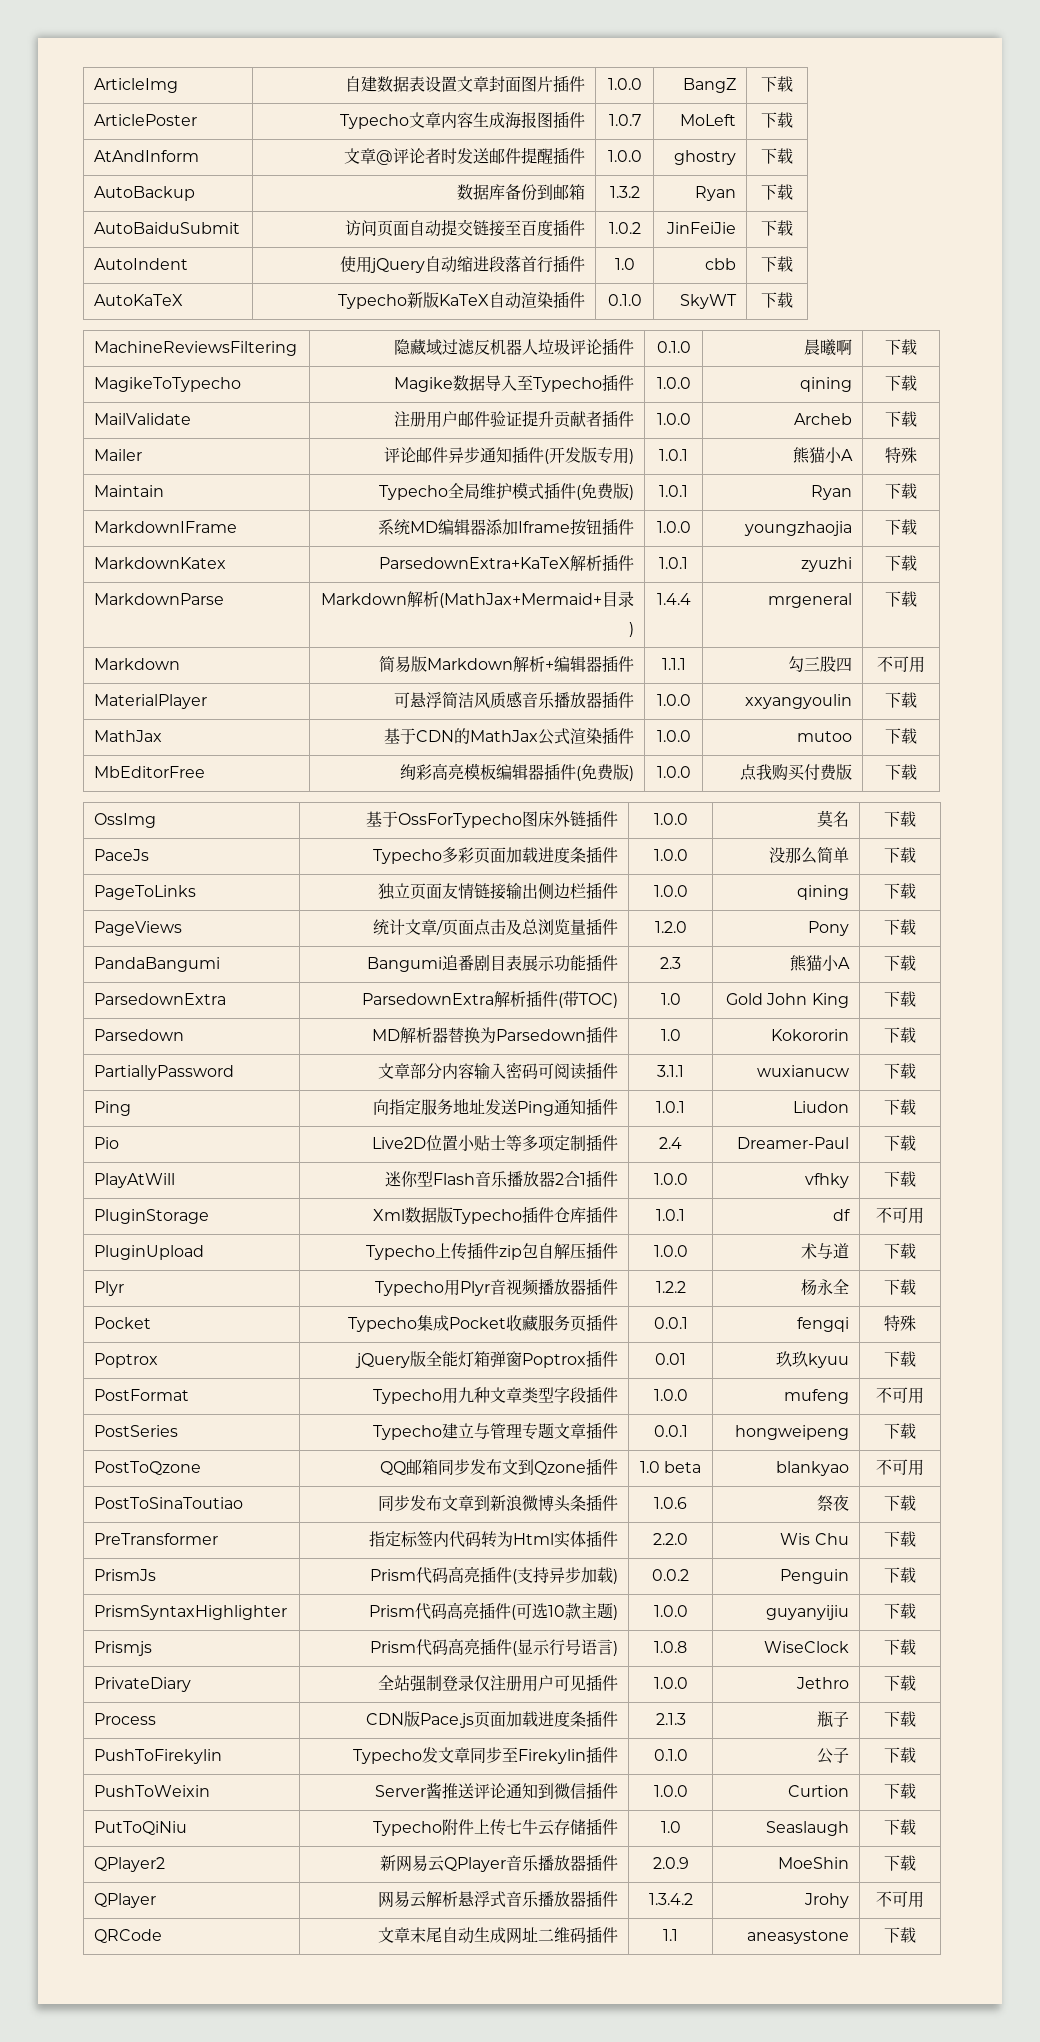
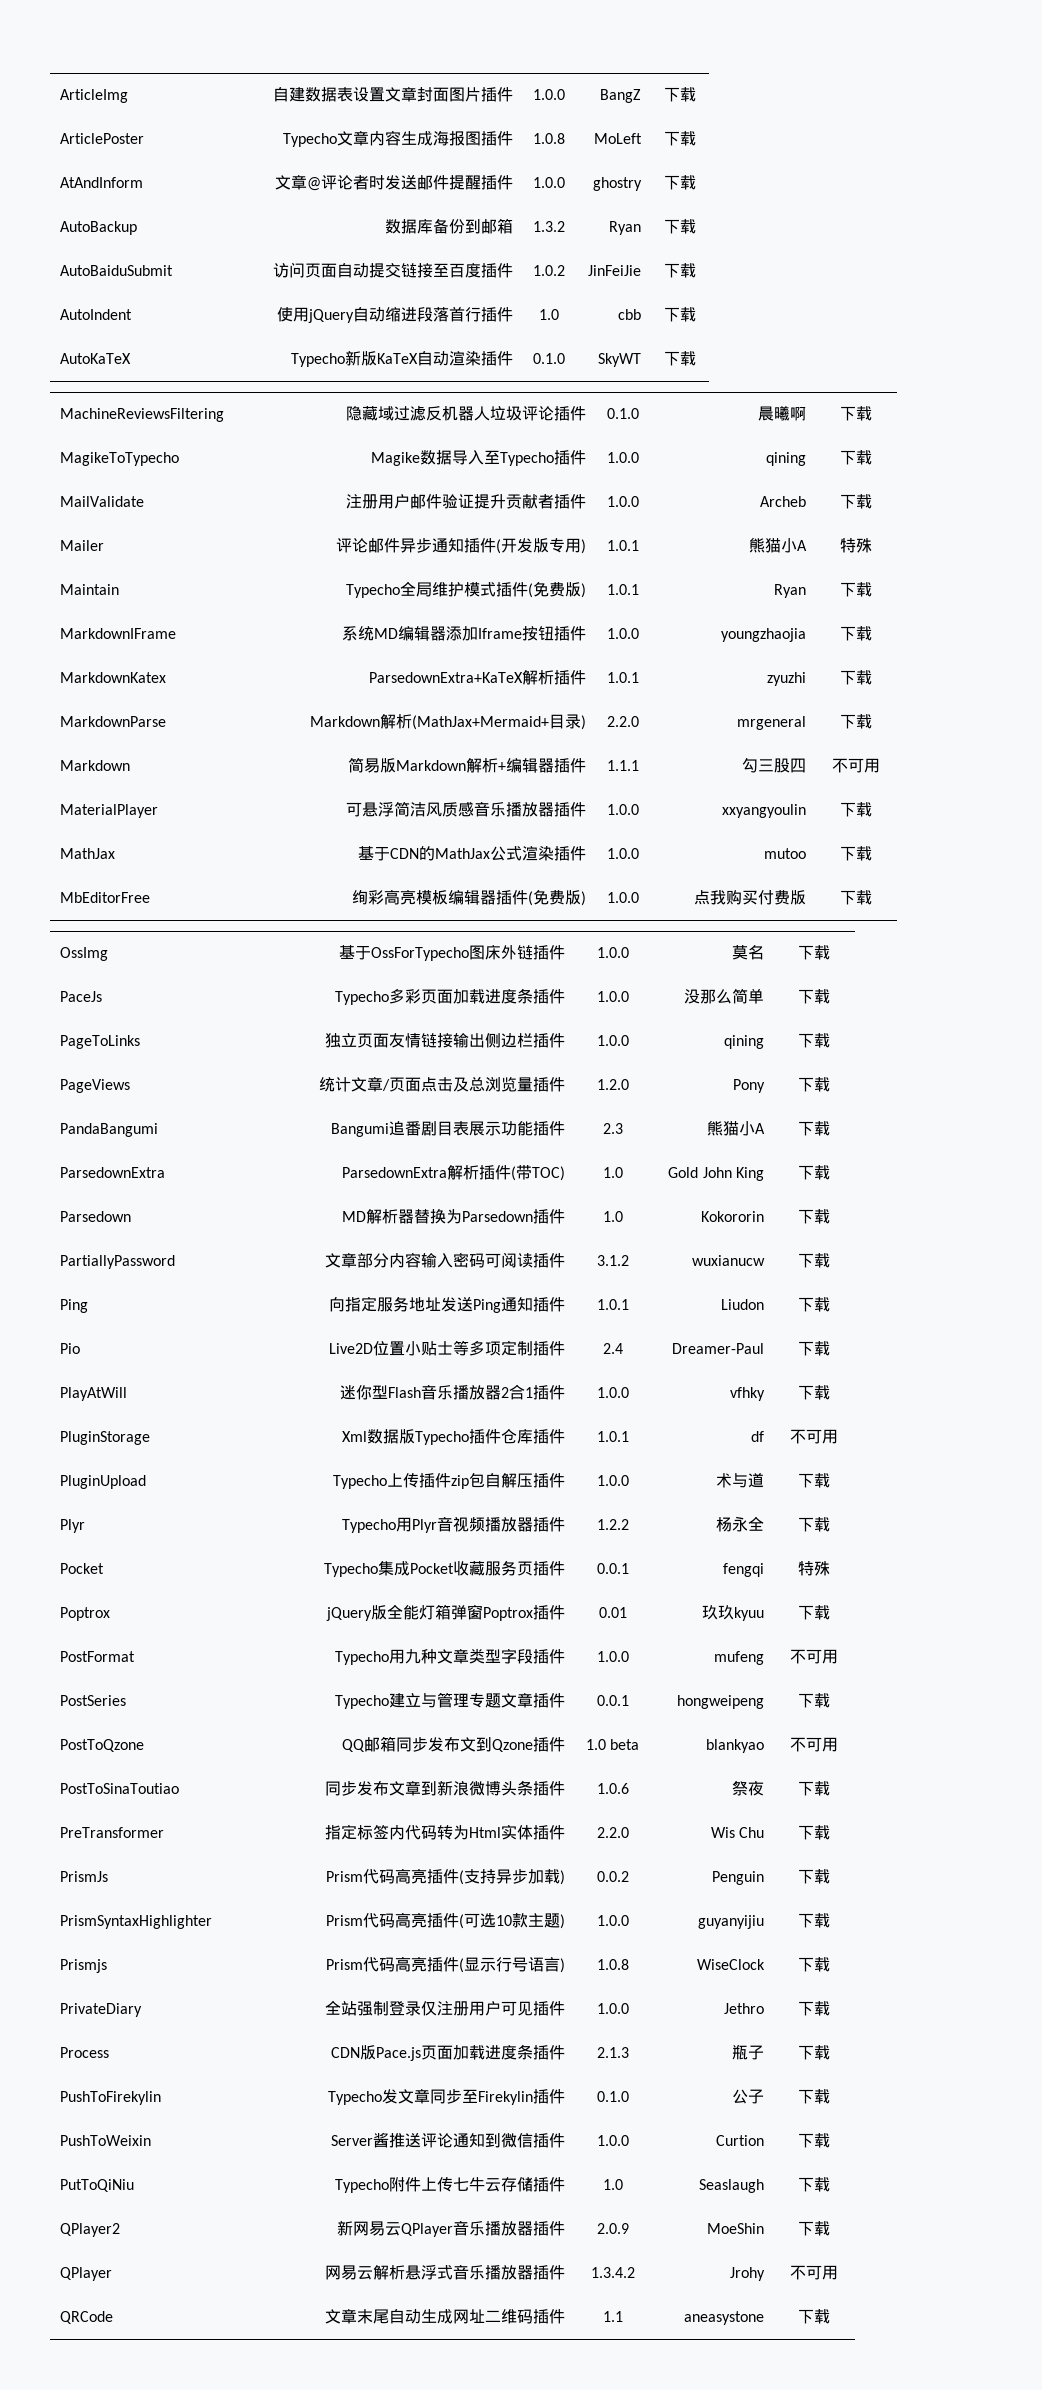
- ArticlePoster | Typecho文章内容生成海报图插件 | 1.0.7 | MoLeft | 下载
+ ArticlePoster | Typecho文章内容生成海报图插件 | 1.0.8 | MoLeft | 下载
- MarkdownParse | Markdown解析(MathJax+Mermaid+目录) | 1.4.4 | mrgeneral | 下载
+ MarkdownParse | Markdown解析(MathJax+Mermaid+目录) | 2.2.0 | mrgeneral | 下载
- PartiallyPassword | 文章部分内容输入密码可阅读插件 | 3.1.1 | wuxianucw | 下载
+ PartiallyPassword | 文章部分内容输入密码可阅读插件 | 3.1.2 | wuxianucw | 下载

